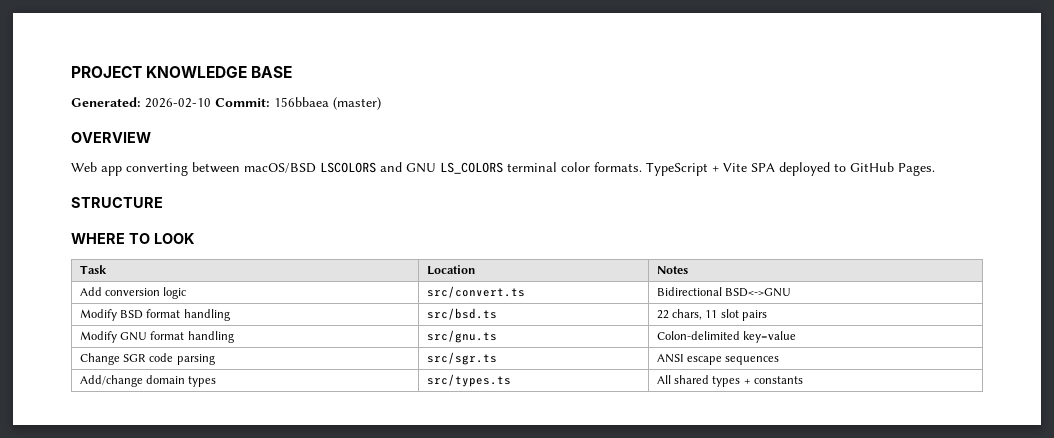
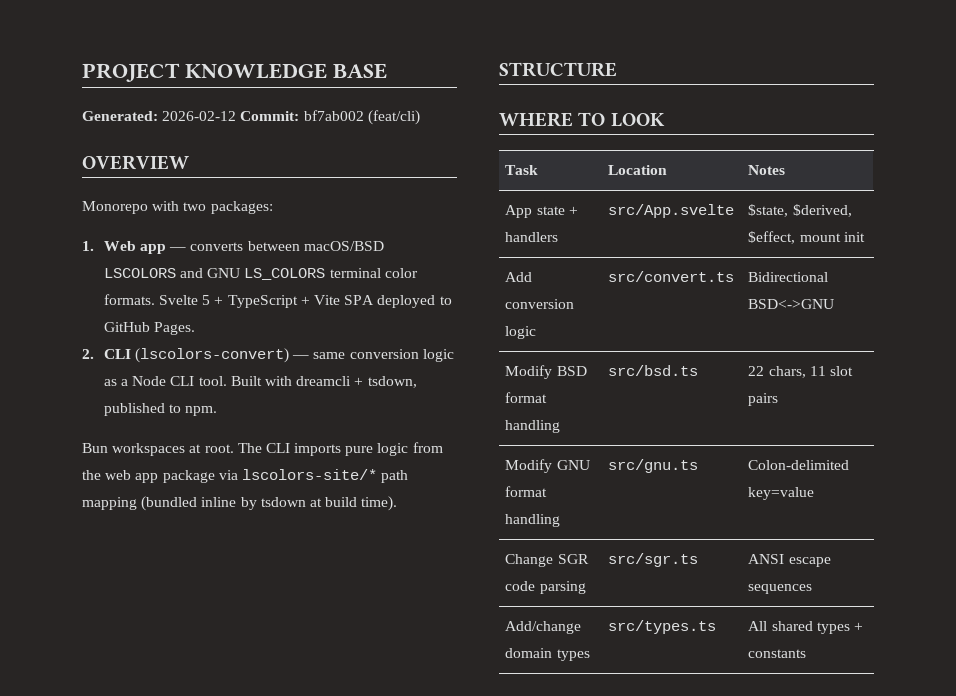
- Generated: 2026-02-10 Commit: 156bbaea (master)
+ Generated: 2026-02-12 Commit: bf7ab002 (feat/cli)
  OVERVIEW
- Web app converting between macOS/BSD LSCOLORS and GNU LS_COLORS terminal color formats.
+ Monorepo with two packages:
+ 1. Web app — converts between macOS/BSD LSCOLORS and GNU LS_COLORS terminal color formats.
- TypeScript + Vite SPA deployed to GitHub Pages.
+ Svelte 5 + TypeScript + Vite SPA deployed to GitHub Pages.
+ 2. CLI (lscolors-convert) — same conversion logic as a Node CLI tool. Built with dreamcli + tsdown, published to npm.
+ Bun workspaces at root. The CLI imports pure logic from the web app package via lscolors-site/* path mapping (bundled inline by tsdown at build time).
+ App state + handlers | src/App.svelte | $state, $derived, $effect, mount init

